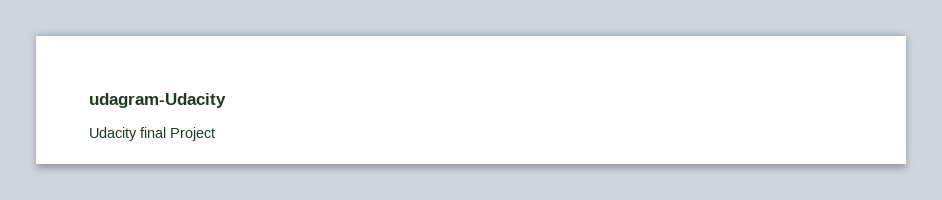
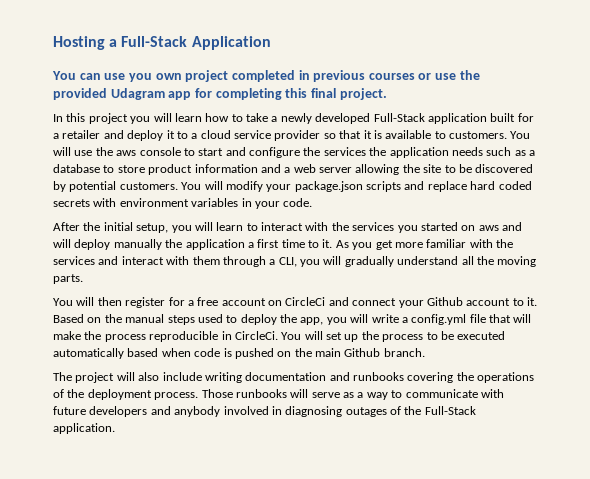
- udagram-Udacity
- Udacity final Project
+ Hosting a Full-Stack Application
+ You can use you own project completed in previous courses or use the provided Udagram app for completing this final project.
+ In this project you will learn how to take a newly developed Full-Stack application built for a retailer and deploy it to a cloud service provider so that it is available to customers. You will use the aws console to start and configure the services the application needs such as a database to store product information and a web server allowing the site to be discovered by potential customers. You will modify your package.json scripts and replace hard coded secrets with environment variables in your code.
+ After the initial setup, you will learn to interact with the services you started on aws and will deploy manually the application a first time to it. As you get more familiar with the services and interact with them through a CLI, you will gradually understand all the moving parts.
+ You will then register for a free account on CircleCi and connect your Github account to it. Based on the manual steps used to deploy the app, you will write a config.yml file that will make the process reproducible in CircleCi. You will set up the process to be executed automatically based when code is pushed on the main Github branch.
+ The project will also include writing documentation and runbooks covering the operations of the deployment process. Those runbooks will serve as a way to communicate with future developers and anybody involved in diagnosing outages of the Full-Stack application.

